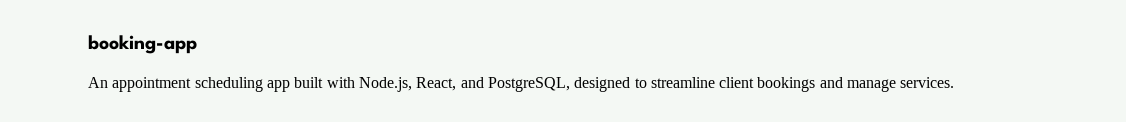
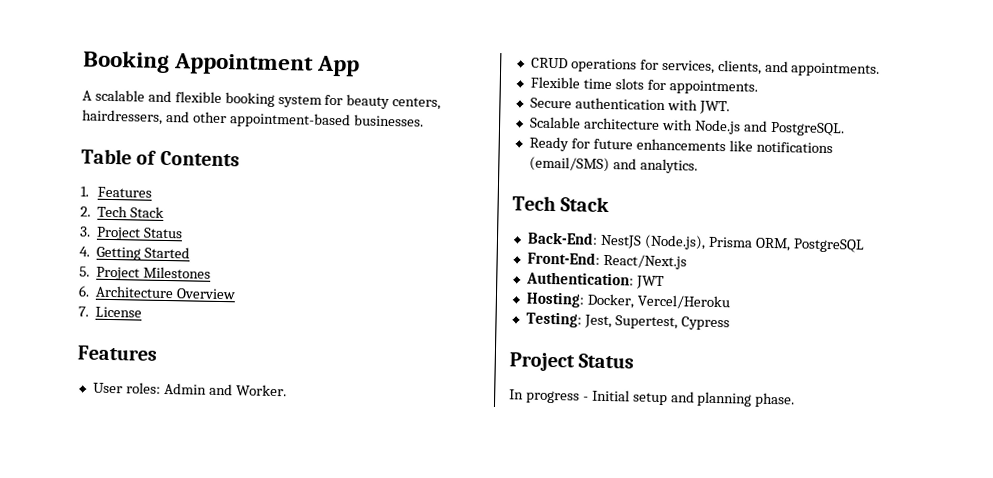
- booking-app
- An appointment scheduling app built with Node.js, React, and PostgreSQL, designed to streamline client bookings and manage services.
+ Booking Appointment App
+ A scalable and flexible booking system for beauty centers, hairdressers, and other appointment-based businesses.
+ Table of Contents
+ 1. Features
+ 2. Tech Stack
+ 3. Project Status
+ 4. Getting Started
+ 5. Project Milestones
+ 6. Architecture Overview
+ 7. License
+ Features
+ User roles: Admin and Worker.
+ CRUD operations for services, clients, and appointments.
+ Flexible time slots for appointments.
+ Secure authentication with JWT.
+ Scalable architecture with Node.js and PostgreSQL.
+ Ready for future enhancements like notifications (email/SMS) and analytics.
+ Tech Stack
+ Back-End: NestJS (Node.js), Prisma ORM, PostgreSQL
+ Front-End: React/Next.js
+ Authentication: JWT
+ Hosting: Docker, Vercel/Heroku
+ Testing: Jest, Supertest, Cypress
+ Project Status
+ In progress - Initial setup and planning phase.

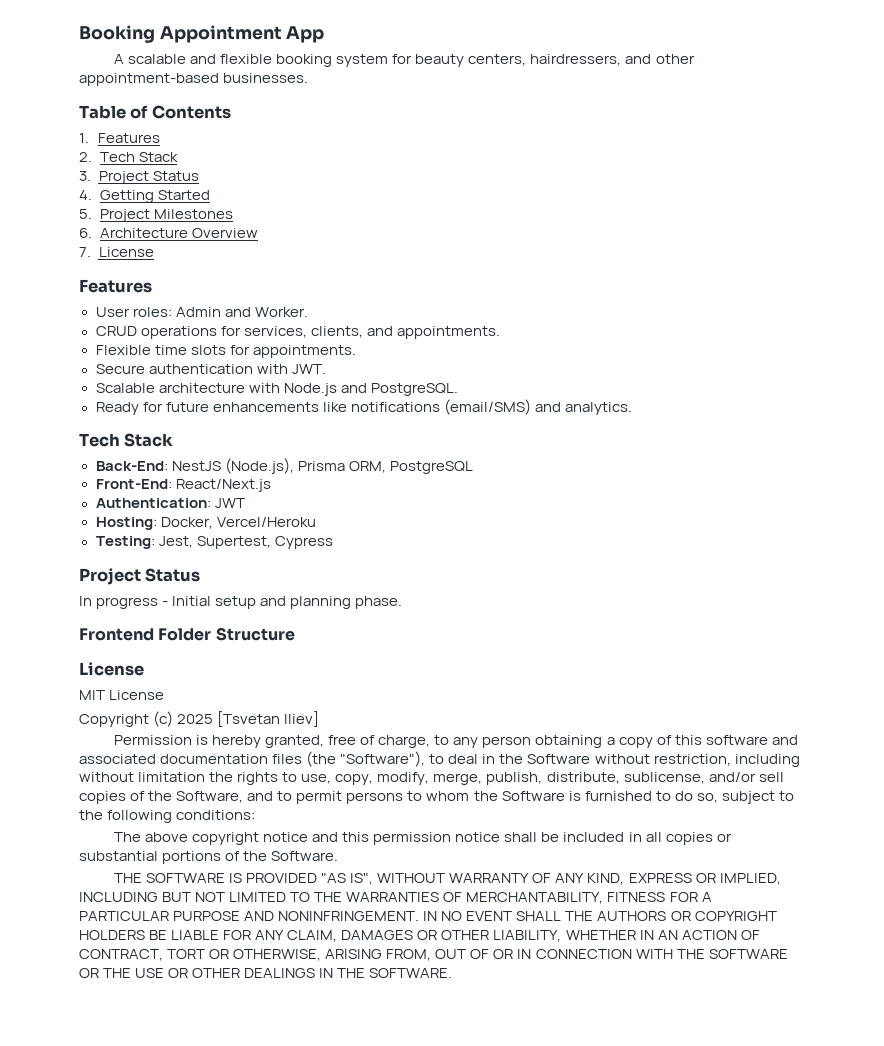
+ Frontend Folder Structure
+ License
+ MIT License
+ Copyright (c) 2025 [Tsvetan Iliev]
+ Permission is hereby granted, free of charge, to any person obtaining a copy of this software and associated documentation files (the "Software"), to deal in the Software without restriction, including without limitation the rights to use, copy, modify, merge, publish, distribute, sublicense, and/or sell copies of the Software, and to permit persons to whom the Software is furnished to do so, subject to the following conditions:
+ The above copyright notice and this permission notice shall be included in all copies or substantial portions of the Software.
+ THE SOFTWARE IS PROVIDED "AS IS", WITHOUT WARRANTY OF ANY KIND, EXPRESS OR IMPLIED, INCLUDING BUT NOT LIMITED TO THE WARRANTIES OF MERCHANTABILITY, FITNESS FOR A PARTICULAR PURPOSE AND NONINFRINGEMENT. IN NO EVENT SHALL THE AUTHORS OR COPYRIGHT HOLDERS BE LIABLE FOR ANY CLAIM, DAMAGES OR OTHER LIABILITY, WHETHER IN AN ACTION OF CONTRACT, TORT OR OTHERWISE, ARISING FROM, OUT OF OR IN CONNECTION WITH THE SOFTWARE OR THE USE OR OTHER DEALINGS IN THE SOFTWARE.

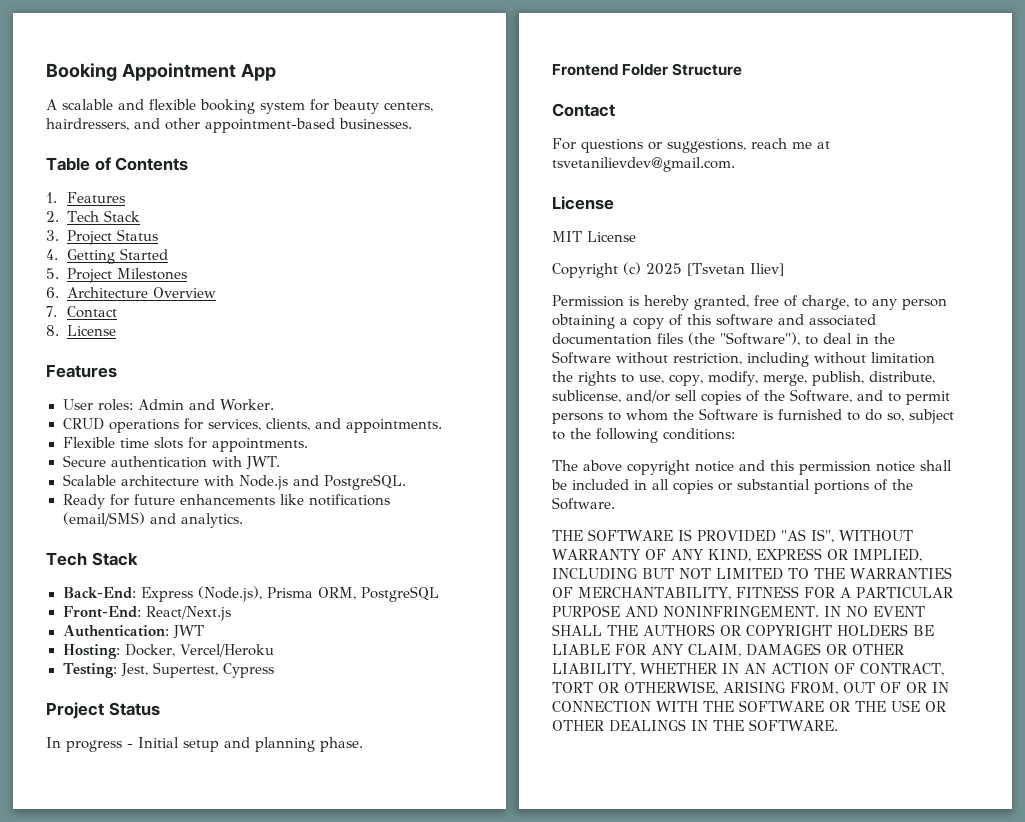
- 7. License
+ 7. Contact
+ 8. License
- Back-End: NestJS (Node.js), Prisma ORM, PostgreSQL
+ Back-End: Express (Node.js), Prisma ORM, PostgreSQL
  Frontend Folder Structure
+ Contact
+ For questions or suggestions, reach me at tsvetanilievdev@gmail.com.

